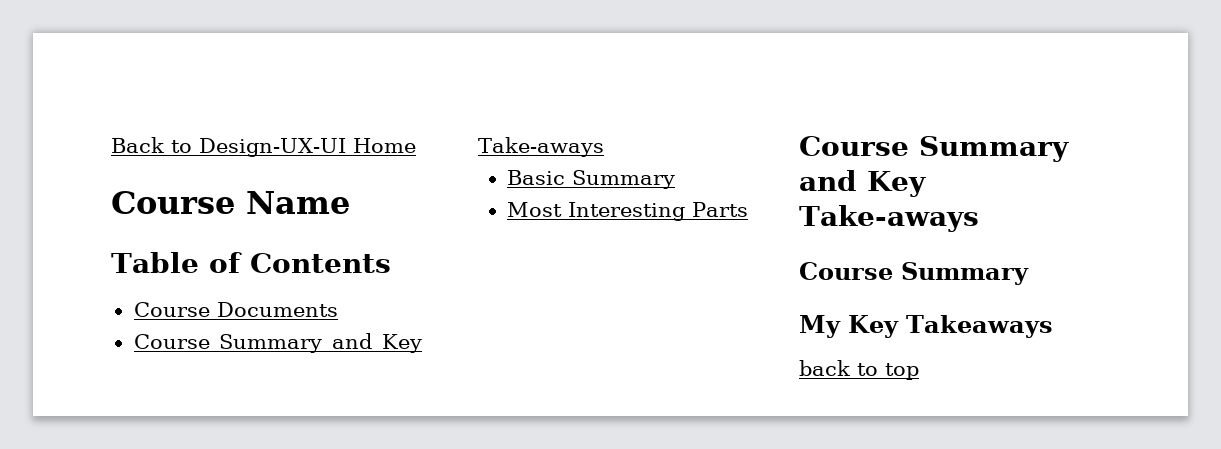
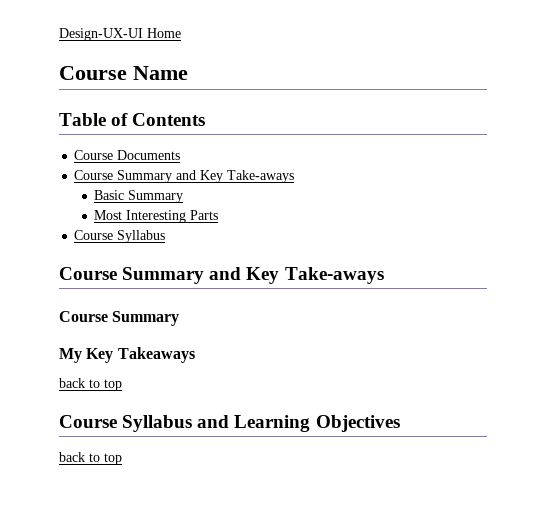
- Back to Design-UX-UI Home
+ Design-UX-UI Home
  Most Interesting Parts
+ Course Syllabus
+ Course Syllabus and Learning Objectives
+ back to top

